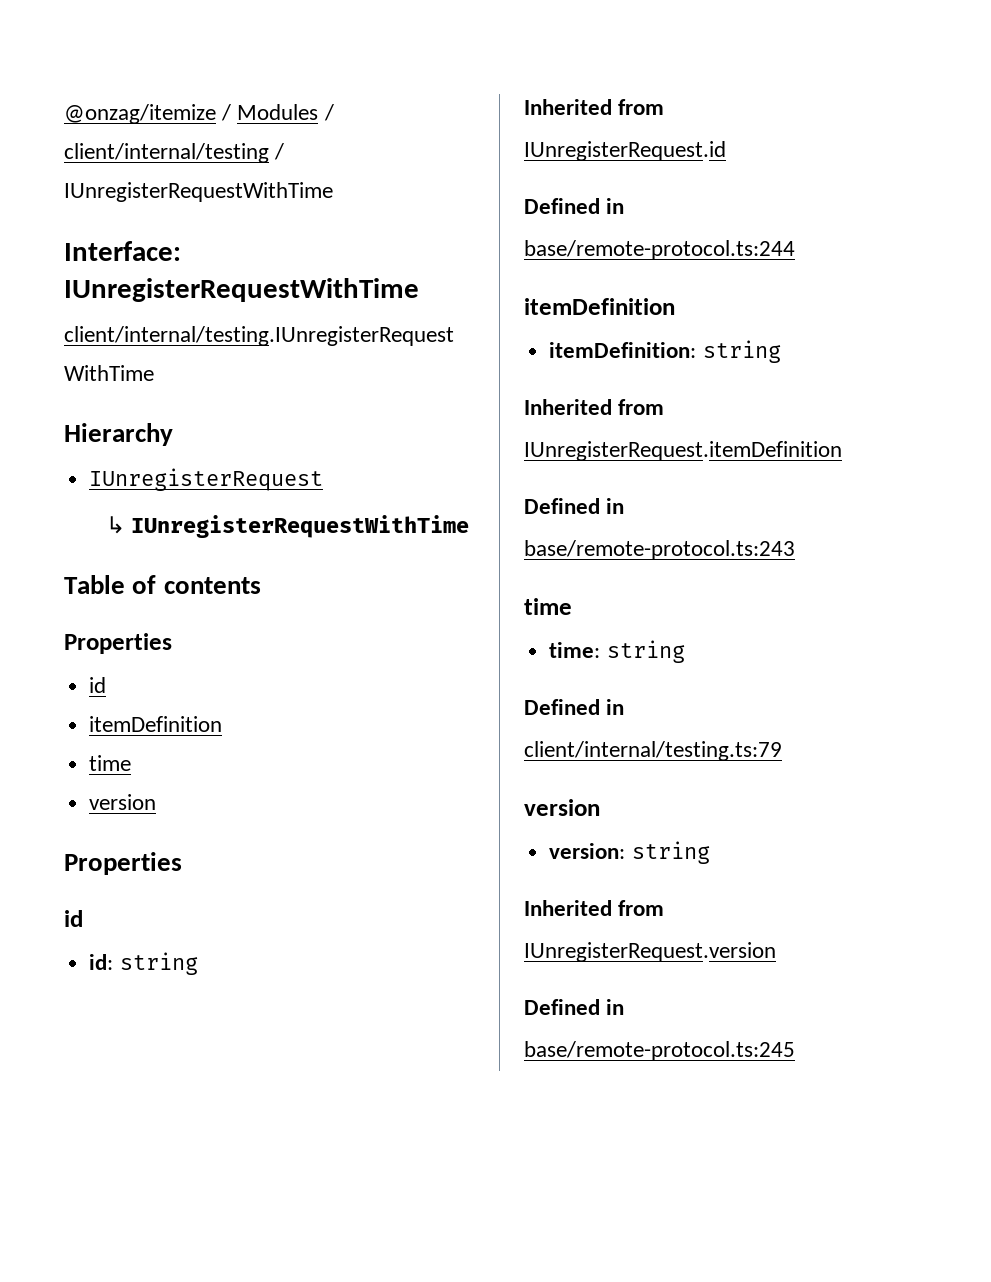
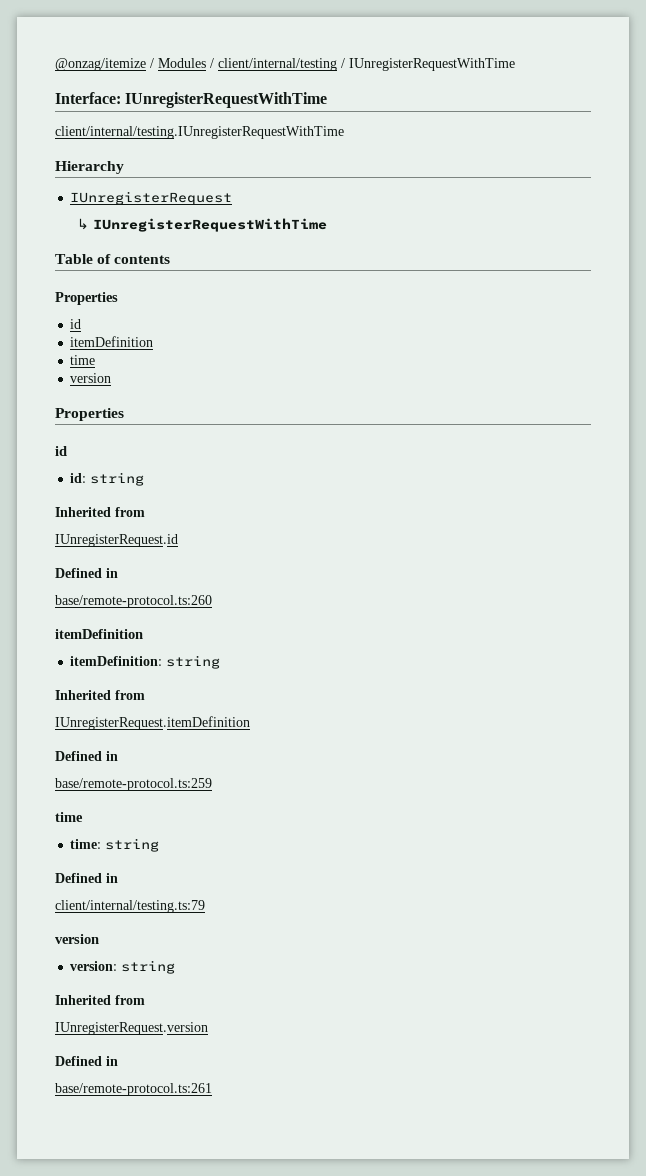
- base/remote-protocol.ts:244
+ base/remote-protocol.ts:260
- base/remote-protocol.ts:243
+ base/remote-protocol.ts:259
- base/remote-protocol.ts:245
+ base/remote-protocol.ts:261

